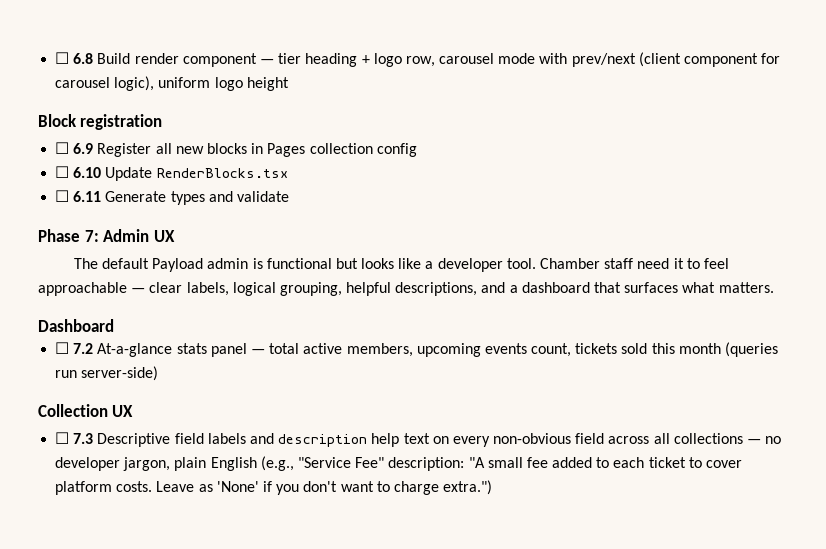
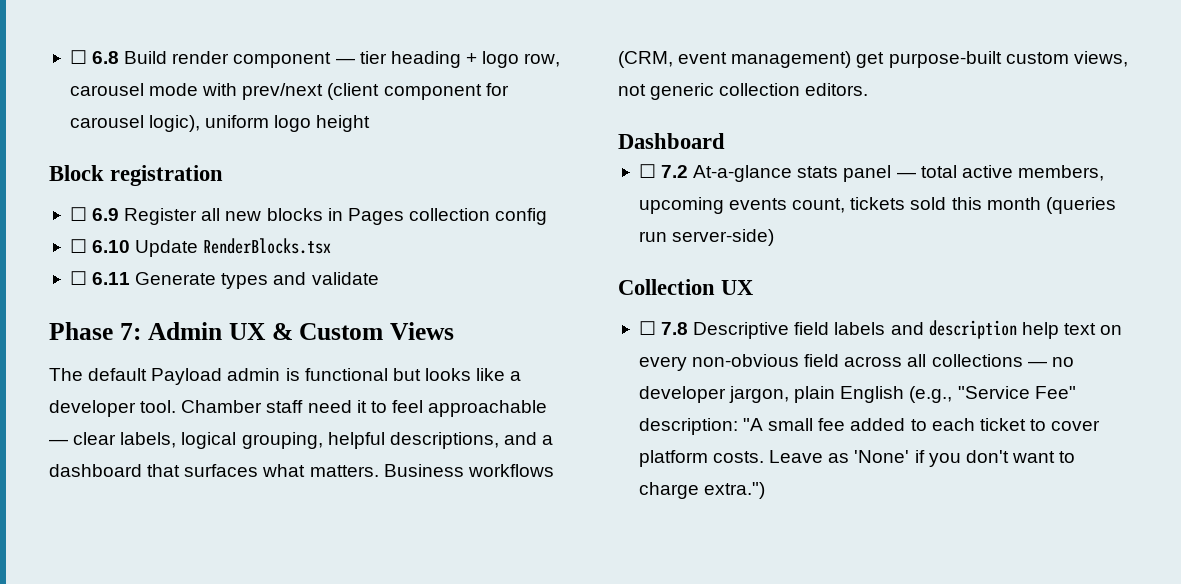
- Phase 7: Admin UX
+ Phase 7: Admin UX & Custom Views
+ Business workflows (CRM, event management) get purpose-built custom views, not generic collection editors.
- ☐ 7.3 Descriptive field labels and description help text on every non-obvious field across all collections — no developer jargon, plain English (e.g., "Service Fee" description: "A small fee added to each ticket to cover platform costs.
+ ☐ 7.8 Descriptive field labels and description help text on every non-obvious field across all collections — no developer jargon, plain English (e.g., "Service Fee" description: "A small fee added to each ticket to cover platform costs.

